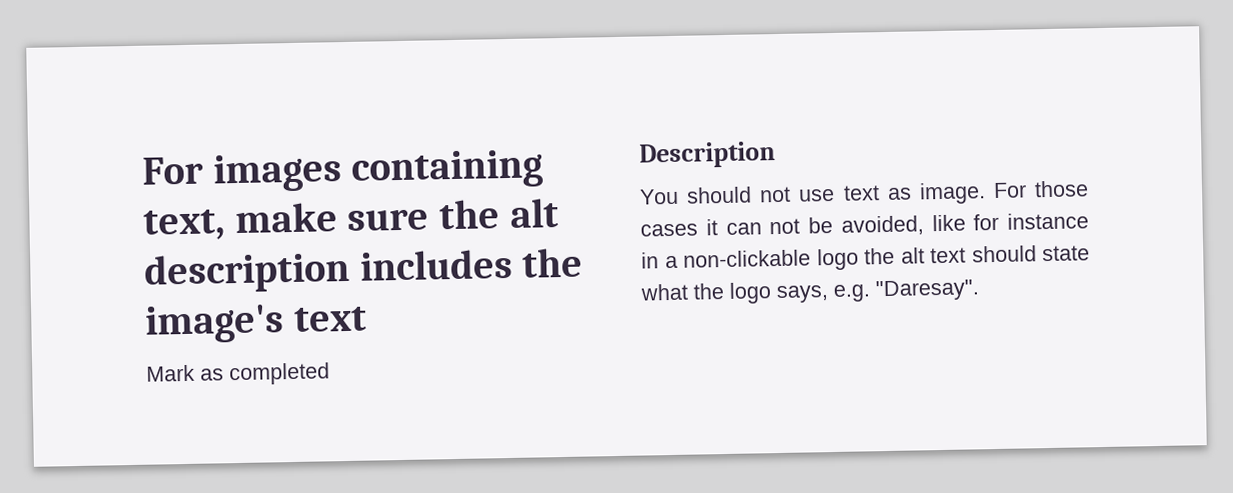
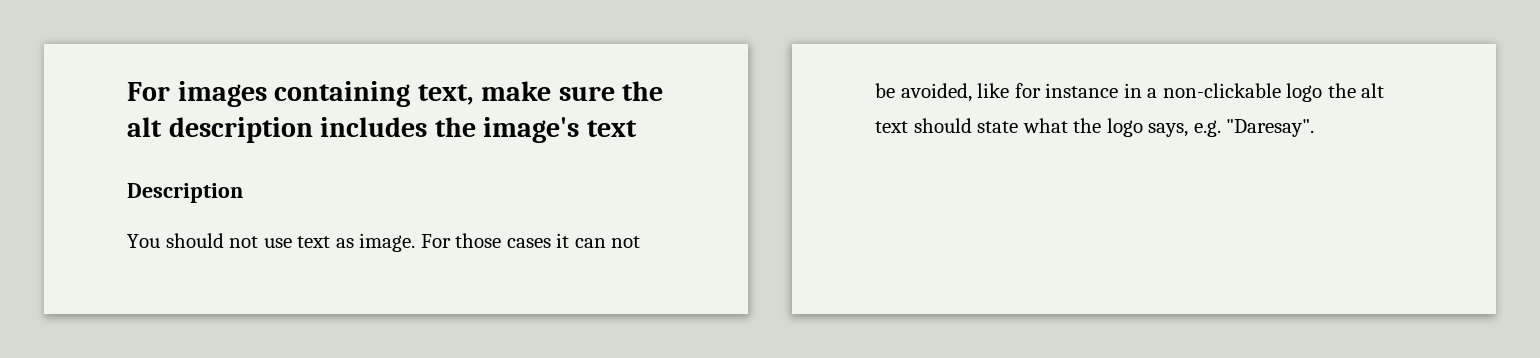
- Mark as completed

